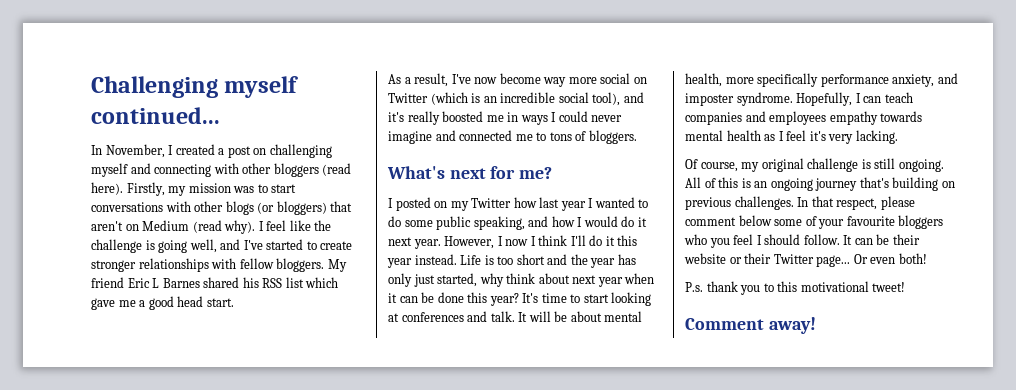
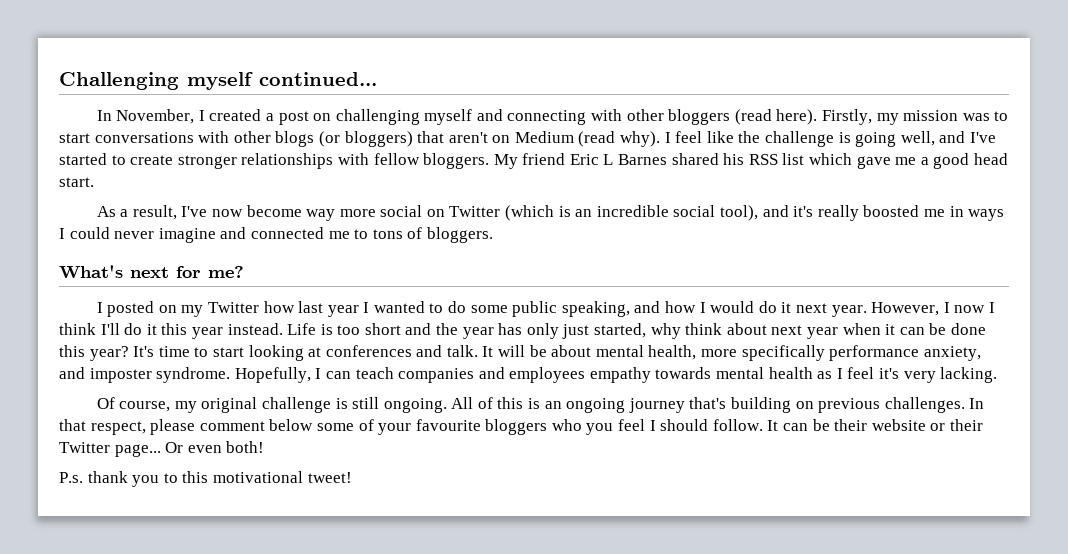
- Comment away!

